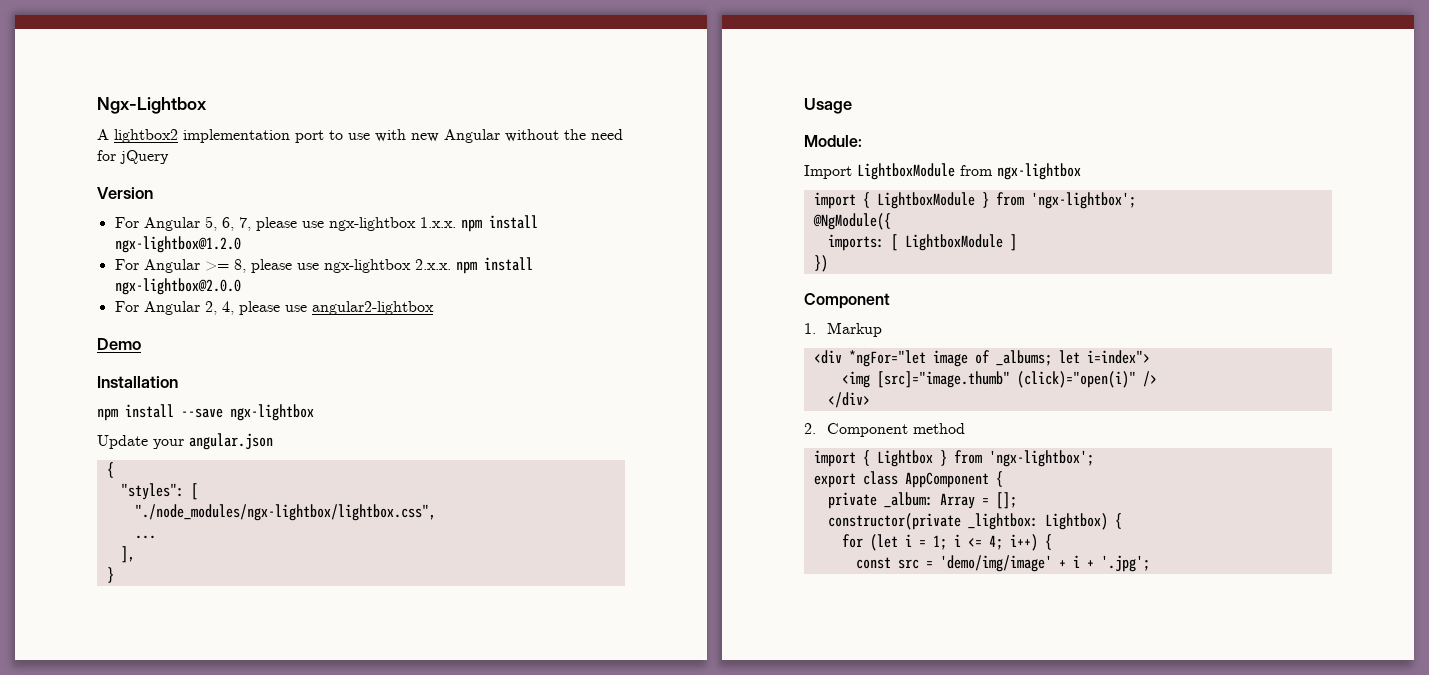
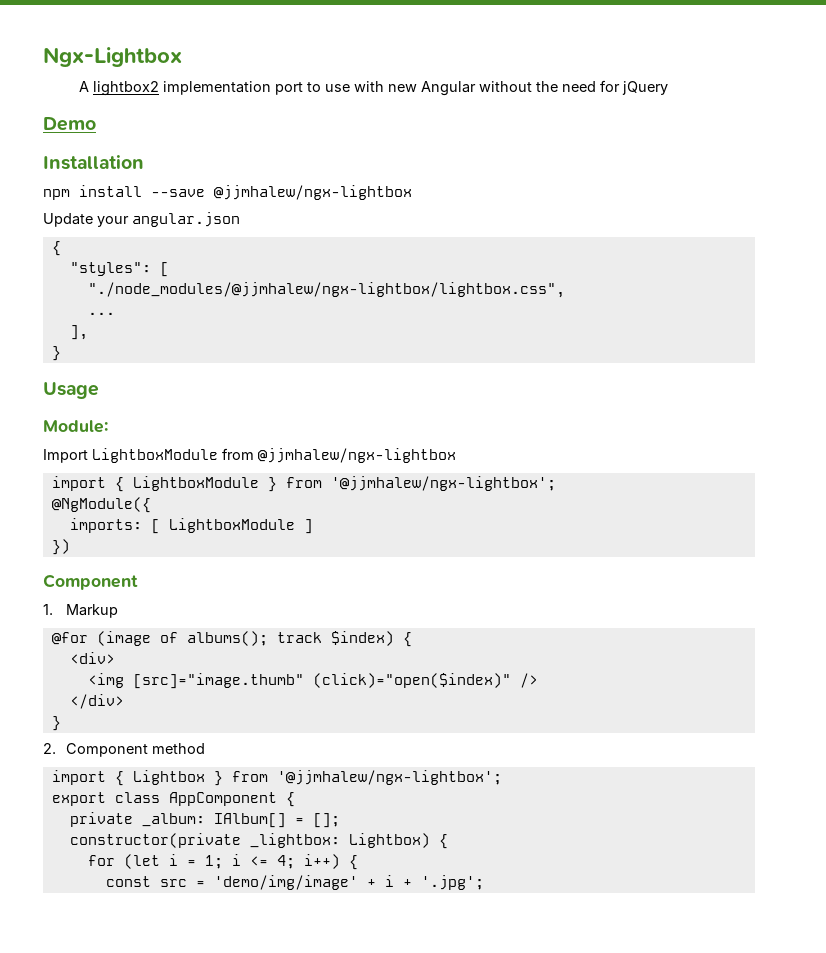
- Version
- For Angular 5, 6, 7, please use ngx-lightbox 1.x.x. npm install ngx-lightbox@1.2.0
- For Angular >= 8, please use ngx-lightbox 2.x.x. npm install ngx-lightbox@2.0.0
- For Angular 2, 4, please use angular2-lightbox
- npm install --save ngx-lightbox
+ npm install --save @jjmhalew/ngx-lightbox
- "./node_modules/ngx-lightbox/lightbox.css",
+ "./node_modules/@jjmhalew/ngx-lightbox/lightbox.css",
- Import LightboxModule from ngx-lightbox
+ Import LightboxModule from @jjmhalew/ngx-lightbox
- import { LightboxModule } from 'ngx-lightbox';
+ import { LightboxModule } from '@jjmhalew/ngx-lightbox';
- <div *ngFor="let image of _albums; let i=index">
+ @for (image of albums(); track $index) {
+ <div>
- <img [src]="image.thumb" (click)="open(i)" />
+ <img [src]="image.thumb" (click)="open($index)" />
  </div>
+ }
- import { Lightbox } from 'ngx-lightbox';
+ import { Lightbox } from '@jjmhalew/ngx-lightbox';
- private _album: Array = [];
+ private _album: IAlbum[] = [];

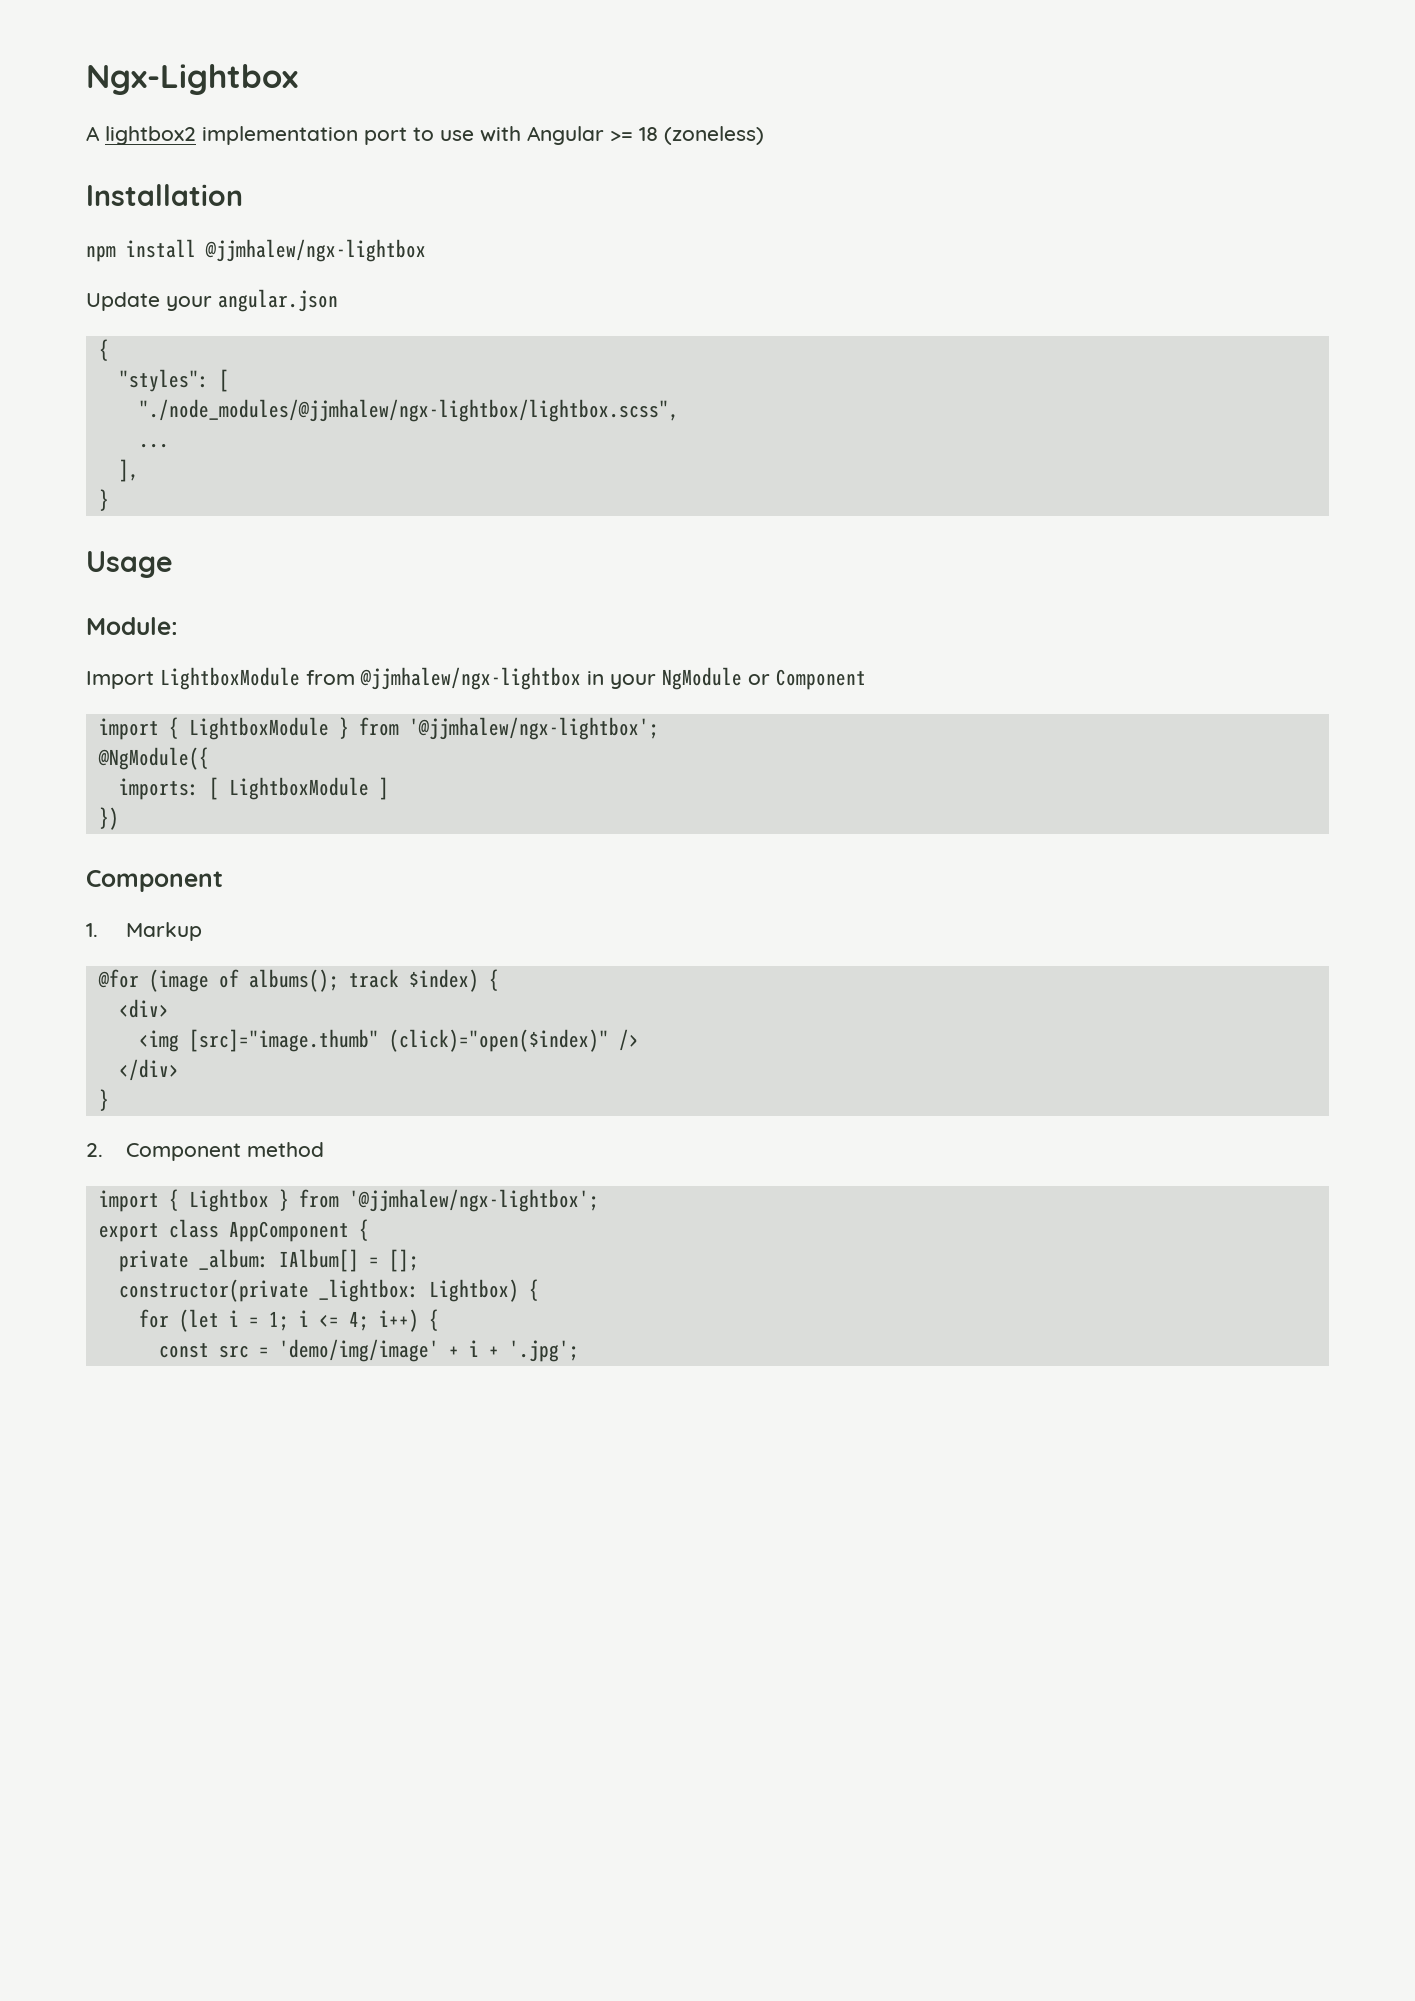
- A lightbox2 implementation port to use with new Angular without the need for jQuery
- Demo
+ A lightbox2 implementation port to use with Angular >= 18 (zoneless)
- npm install --save @jjmhalew/ngx-lightbox
+ npm install @jjmhalew/ngx-lightbox
- "./node_modules/@jjmhalew/ngx-lightbox/lightbox.css",
+ "./node_modules/@jjmhalew/ngx-lightbox/lightbox.scss",
- Import LightboxModule from @jjmhalew/ngx-lightbox
+ Import LightboxModule from @jjmhalew/ngx-lightbox in your NgModule or Component

